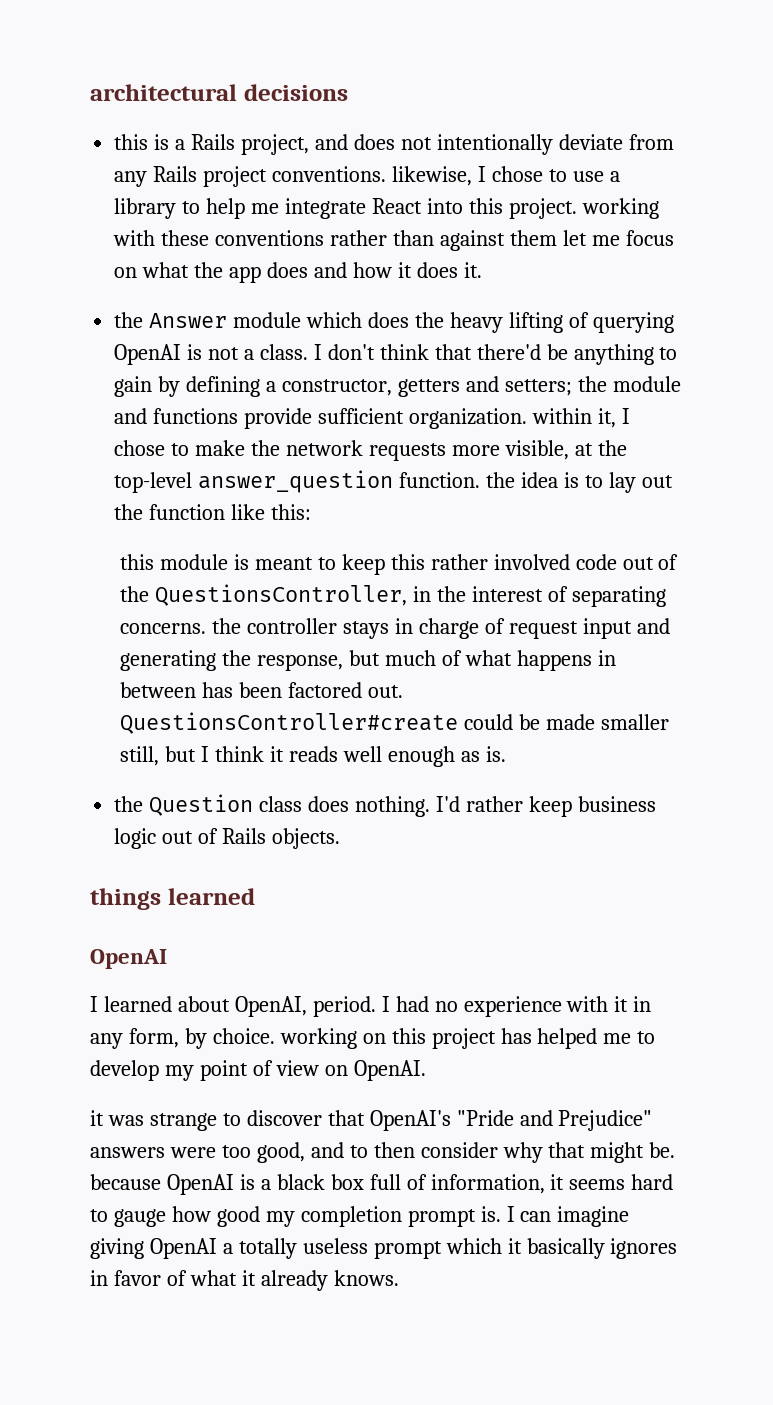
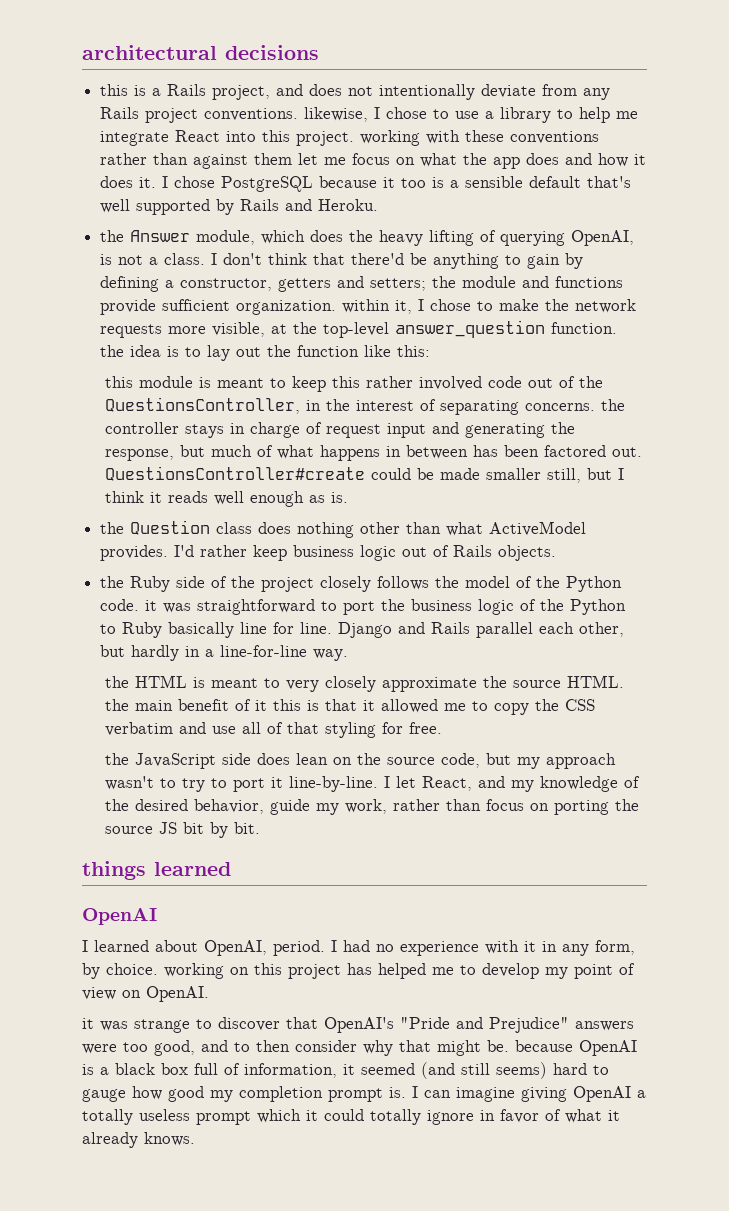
+ I chose PostgreSQL because it too is a sensible default that's well supported by Rails and Heroku.
- the Answer module which does the heavy lifting of querying OpenAI is not a class.
+ the Answer module, which does the heavy lifting of querying OpenAI, is not a class.
- the Question class does nothing.
+ the Question class does nothing other than what ActiveModel provides.
+ the Ruby side of the project closely follows the model of the Python code. it was straightforward to port the business logic of the Python to Ruby basically line for line. Django and Rails parallel each other, but hardly in a line-for-line way.
+ the HTML is meant to very closely approximate the source HTML. the main benefit of it this is that it allowed me to copy the CSS verbatim and use all of that styling for free.
+ the JavaScript side does lean on the source code, but my approach wasn't to try to port it line-by-line. I let React, and my knowledge of the desired behavior, guide my work, rather than focus on porting the source JS bit by bit.
- it was strange to discover that OpenAI's "Pride and Prejudice" answers were too good, and to then consider why that might be. because OpenAI is a black box full of information, it seems hard to gauge how good my completion prompt is.
+ it was strange to discover that OpenAI's "Pride and Prejudice" answers were too good, and to then consider why that might be. because OpenAI is a black box full of information, it seemed (and still seems) hard to gauge how good my completion prompt is.
- I can imagine giving OpenAI a totally useless prompt which it basically ignores in favor of what it already knows.
+ I can imagine giving OpenAI a totally useless prompt which it could totally ignore in favor of what it already knows.

